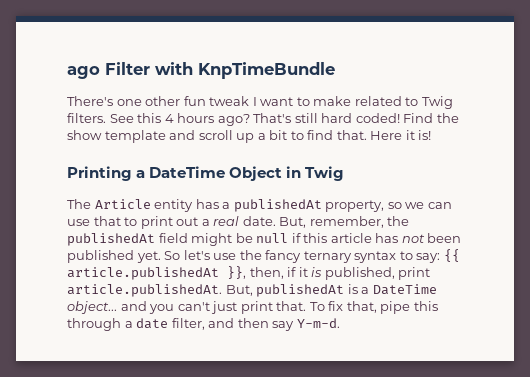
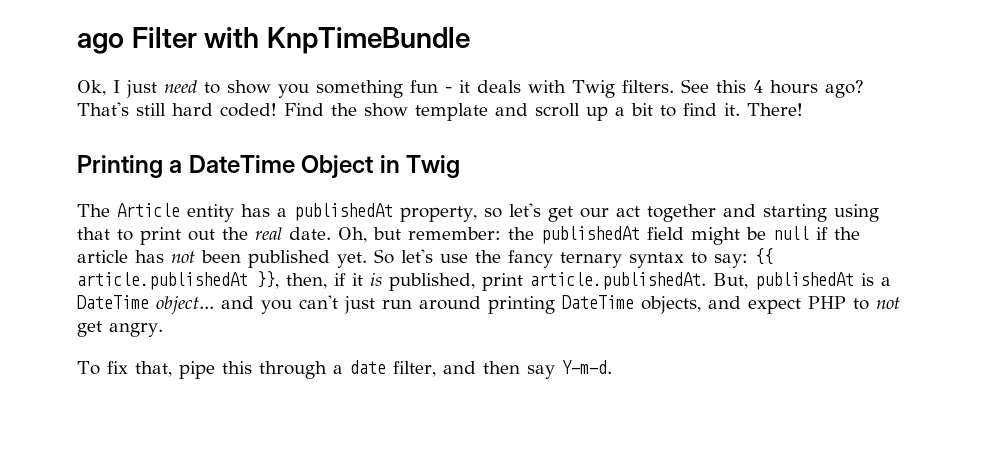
- There's one other fun tweak I want to make related to Twig filters.
+ Ok, I just need to show you something fun - it deals with Twig filters.
- Find the show template and scroll up a bit to find that. Here it is!
+ Find the show template and scroll up a bit to find it. There!
- The Article entity has a publishedAt property, so we can use that to print out a real date.
+ The Article entity has a publishedAt property, so let's get our act together and starting using that to print out the real date.
- But, remember, the publishedAt field might be null if this article has not been published yet.
+ Oh, but remember: the publishedAt field might be null if the article has not been published yet.
- So let's use the fancy ternary syntax to say: {{ article.publishedAt }}, then, if it is published, print article.publishedAt. But, publishedAt is a DateTime object... and you can't just print that. To fix that, pipe this through a date filter, and then say Y-m-d.
+ So let's use the fancy ternary syntax to say: {{ article.publishedAt }}, then, if it is published, print article.publishedAt. But, publishedAt is a DateTime object... and you can't just run around printing DateTime objects, and expect PHP to not get angry.
+ To fix that, pipe this through a date filter, and then say Y-m-d.

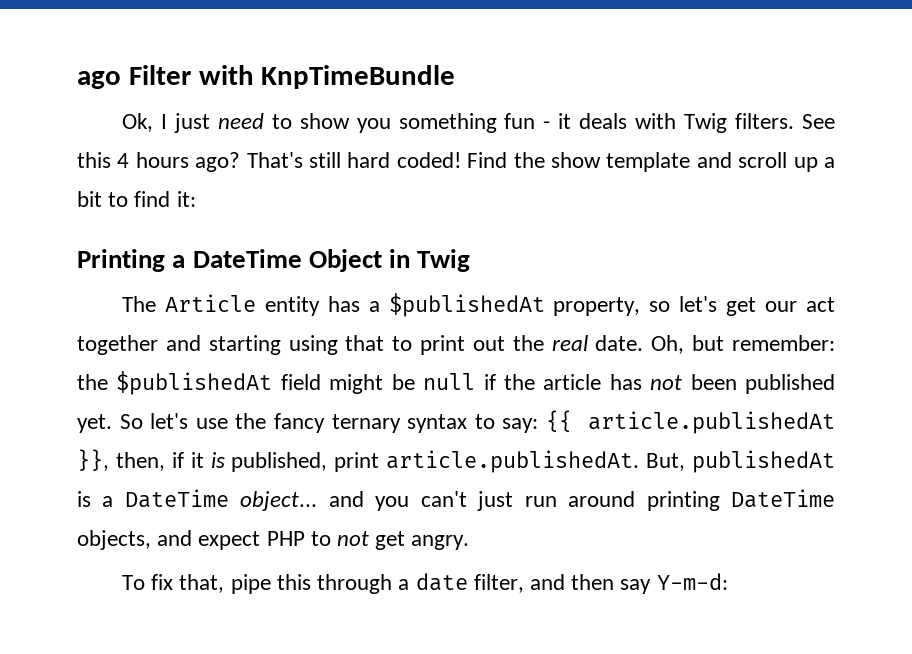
- Find the show template and scroll up a bit to find it. There!
+ Find the show template and scroll up a bit to find it:
- The Article entity has a publishedAt property, so let's get our act together and starting using that to print out the real date.
+ The Article entity has a $publishedAt property, so let's get our act together and starting using that to print out the real date.
- Oh, but remember: the publishedAt field might be null if the article has not been published yet.
+ Oh, but remember: the $publishedAt field might be null if the article has not been published yet.
- To fix that, pipe this through a date filter, and then say Y-m-d.
+ To fix that, pipe this through a date filter, and then say Y-m-d:

